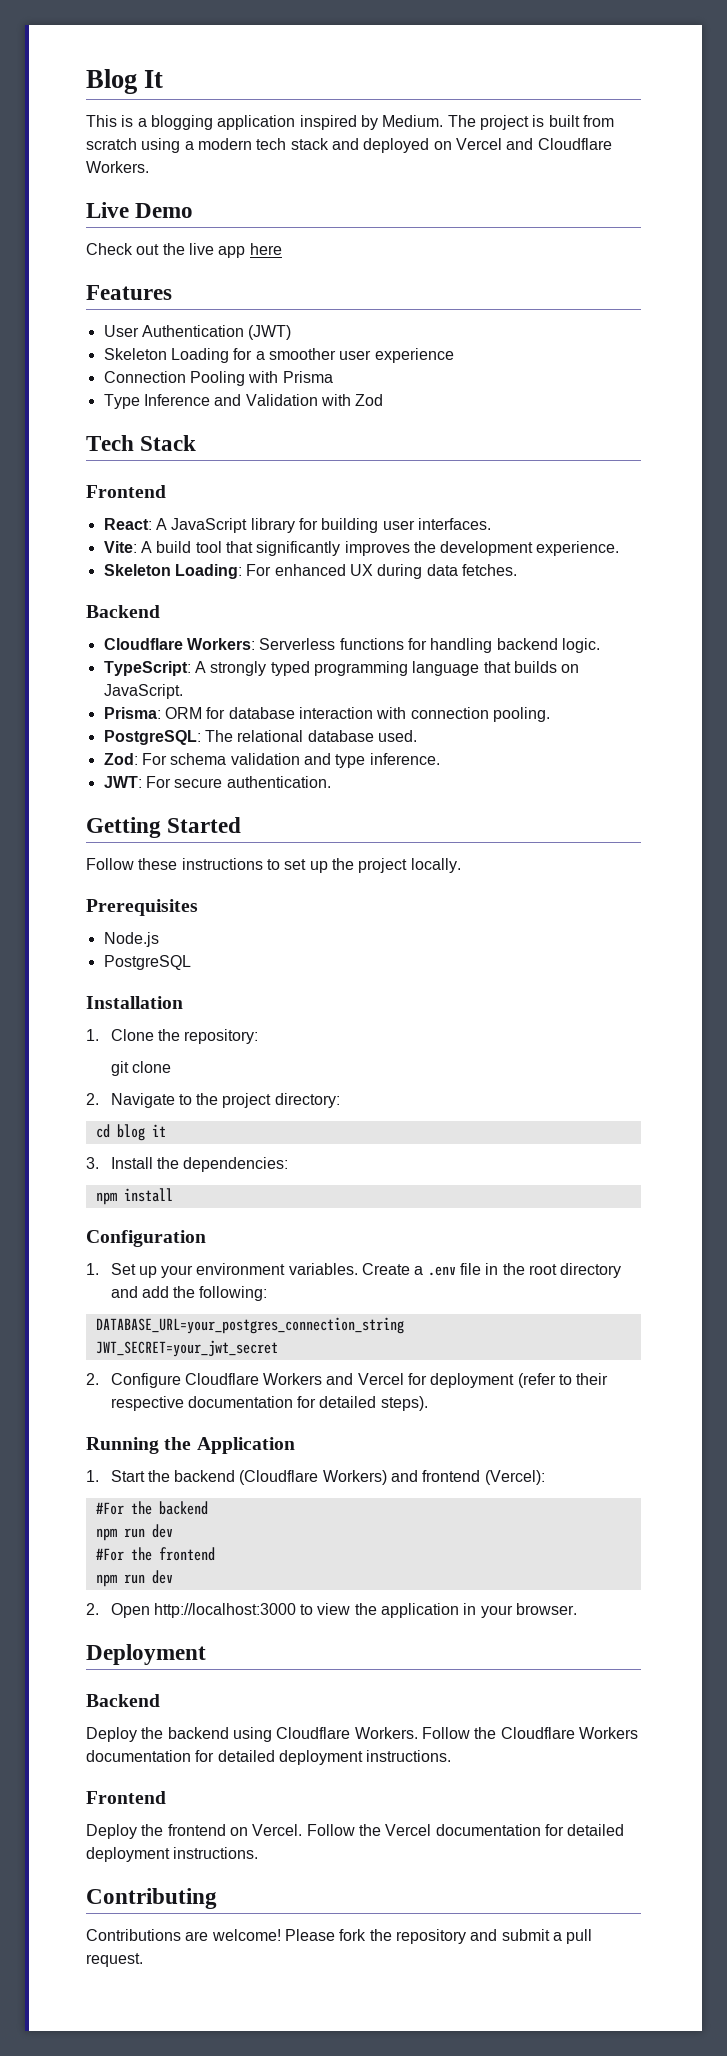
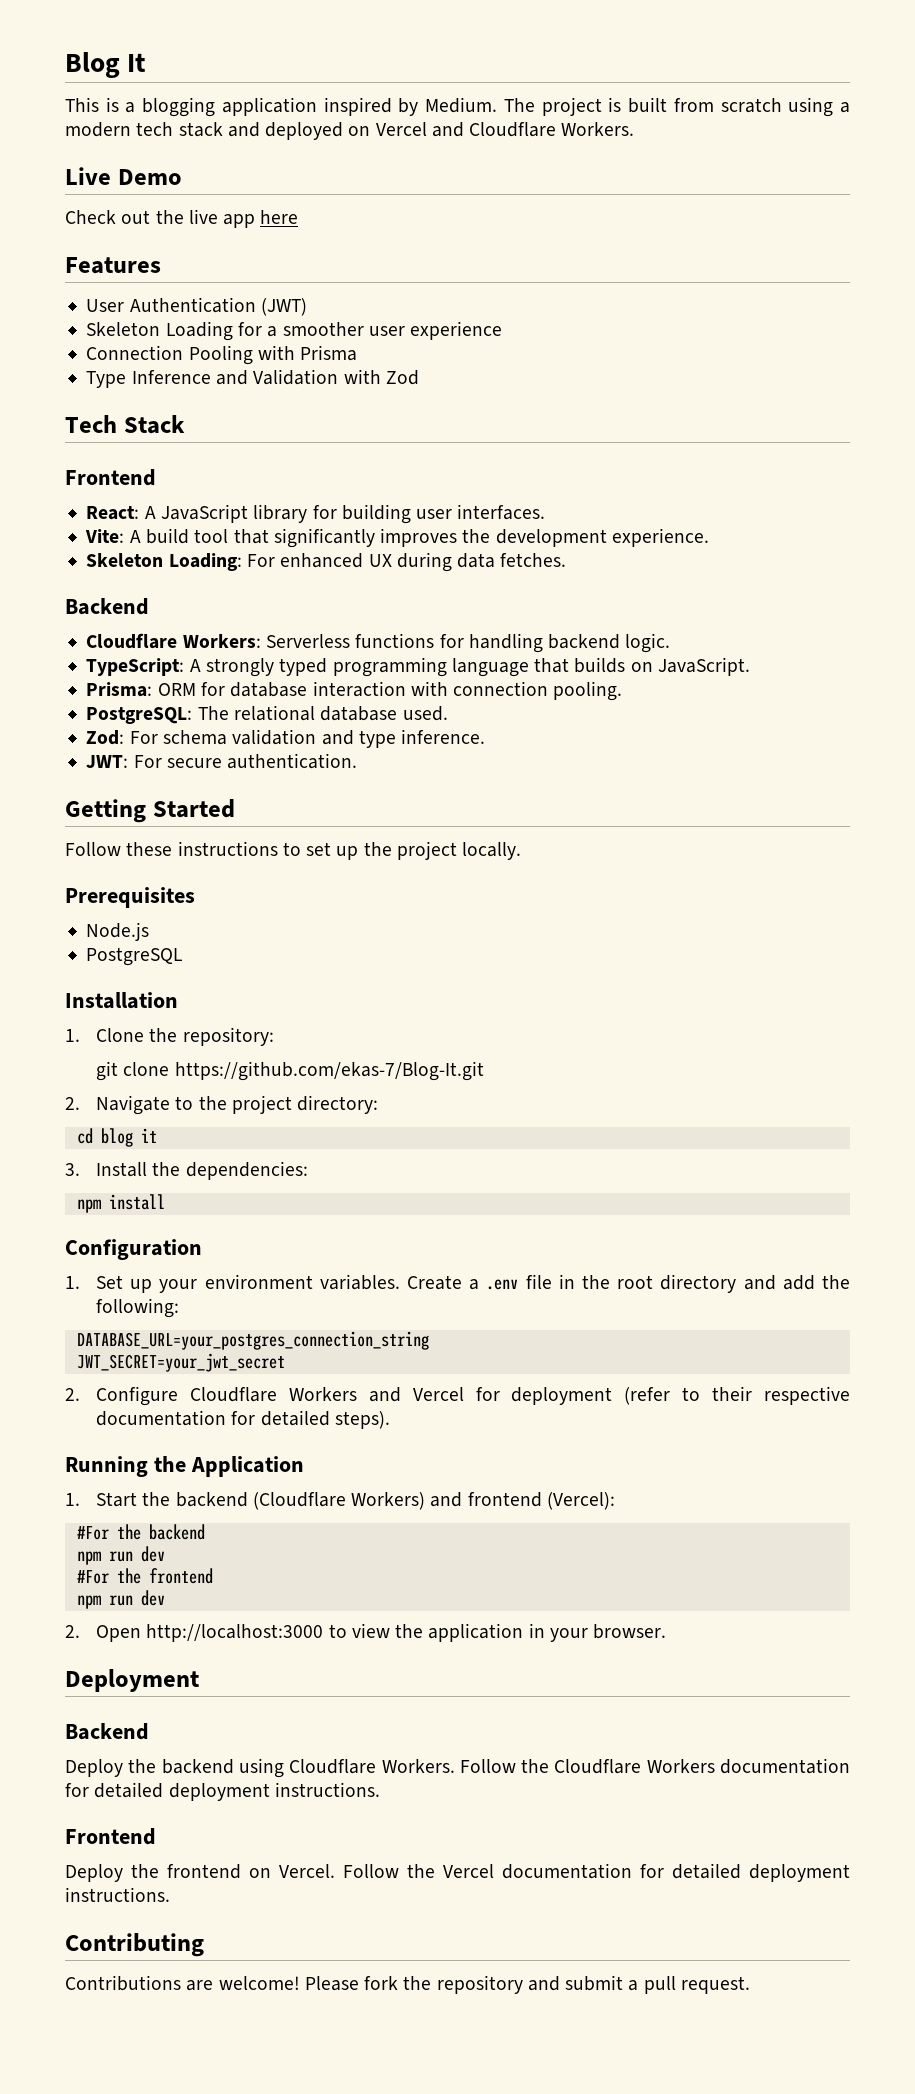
- git clone
+ git clone https://github.com/ekas-7/Blog-It.git

